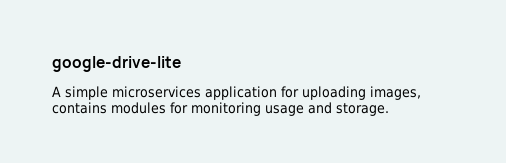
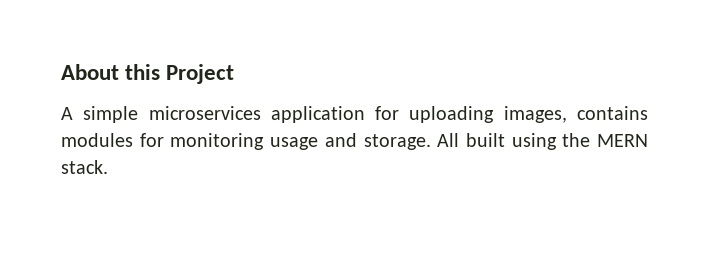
- google-drive-lite
+ About this Project
+ All built using the MERN stack.

